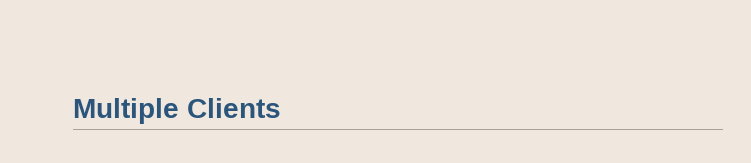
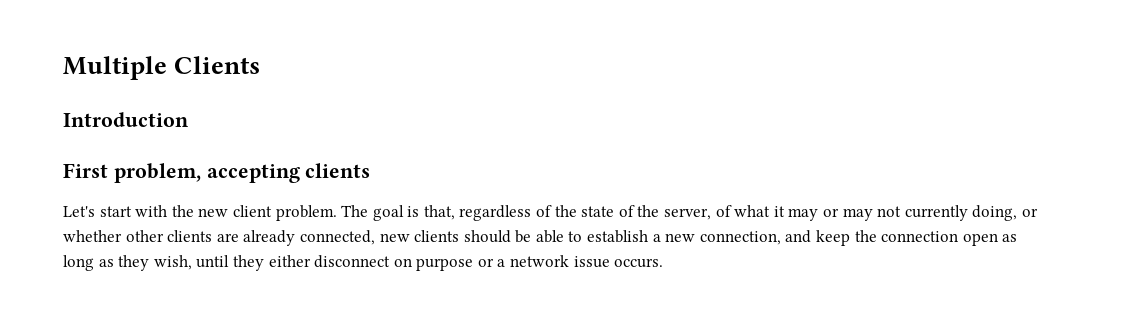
+ Introduction
+ First problem, accepting clients
+ Let's start with the new client problem. The goal is that, regardless of the state of the server, of what it may or may not currently doing, or whether other clients are already connected, new clients should be able to establish a new connection, and keep the connection open as long as they wish, until they either disconnect on purpose or a network issue occurs.

